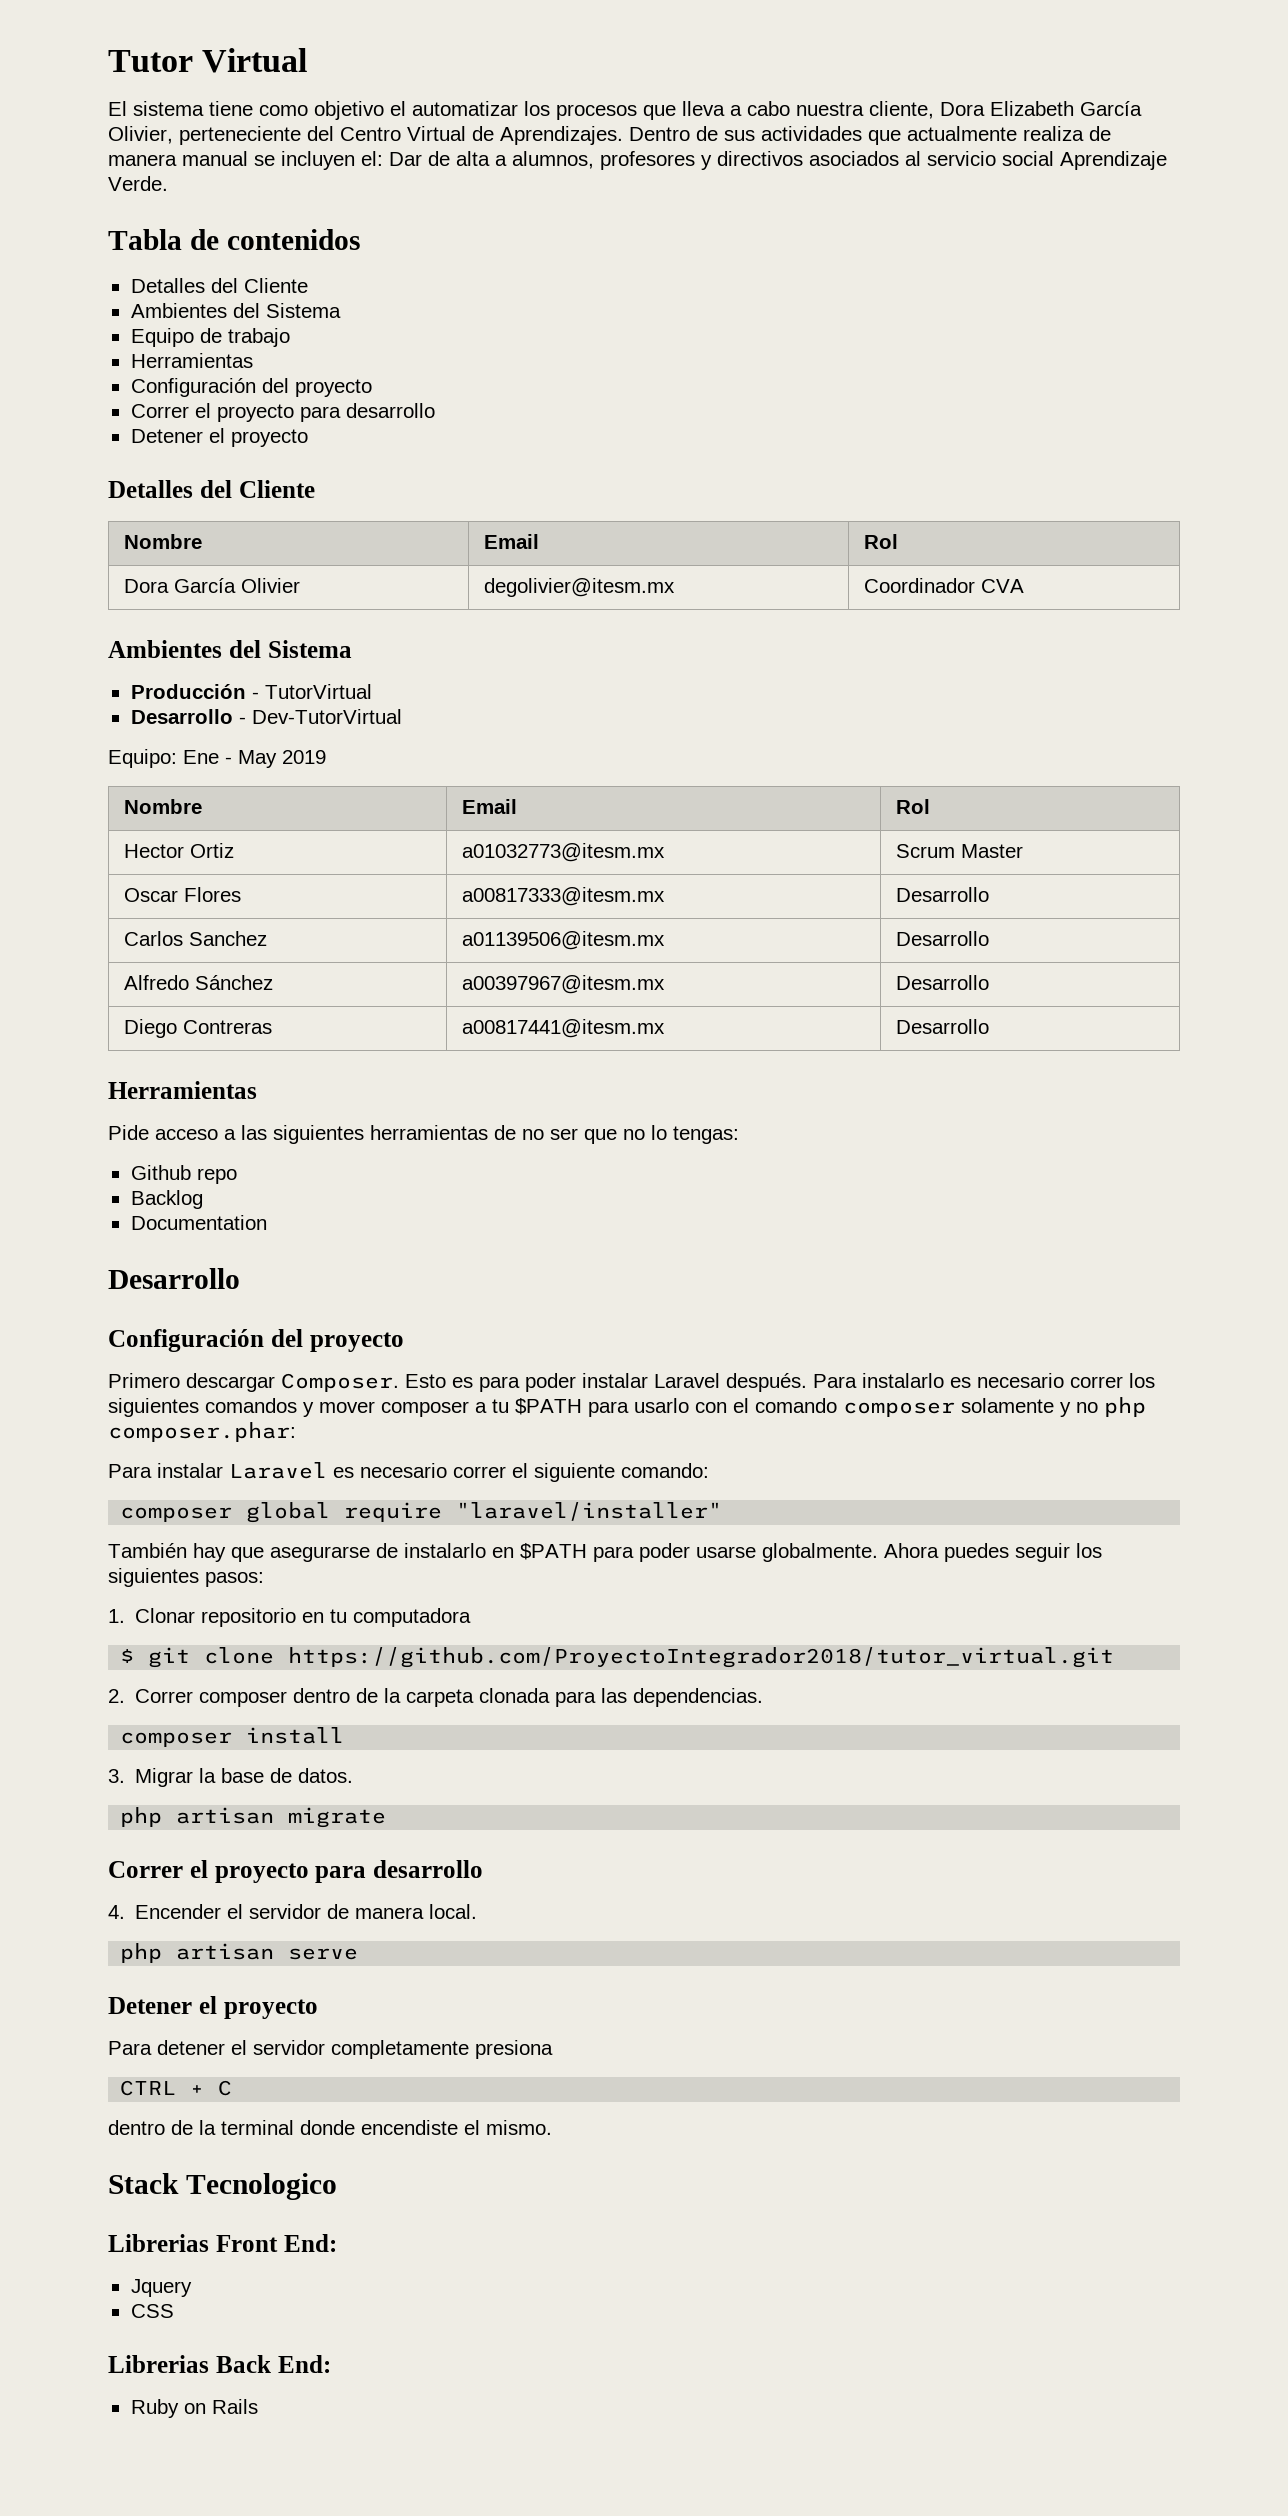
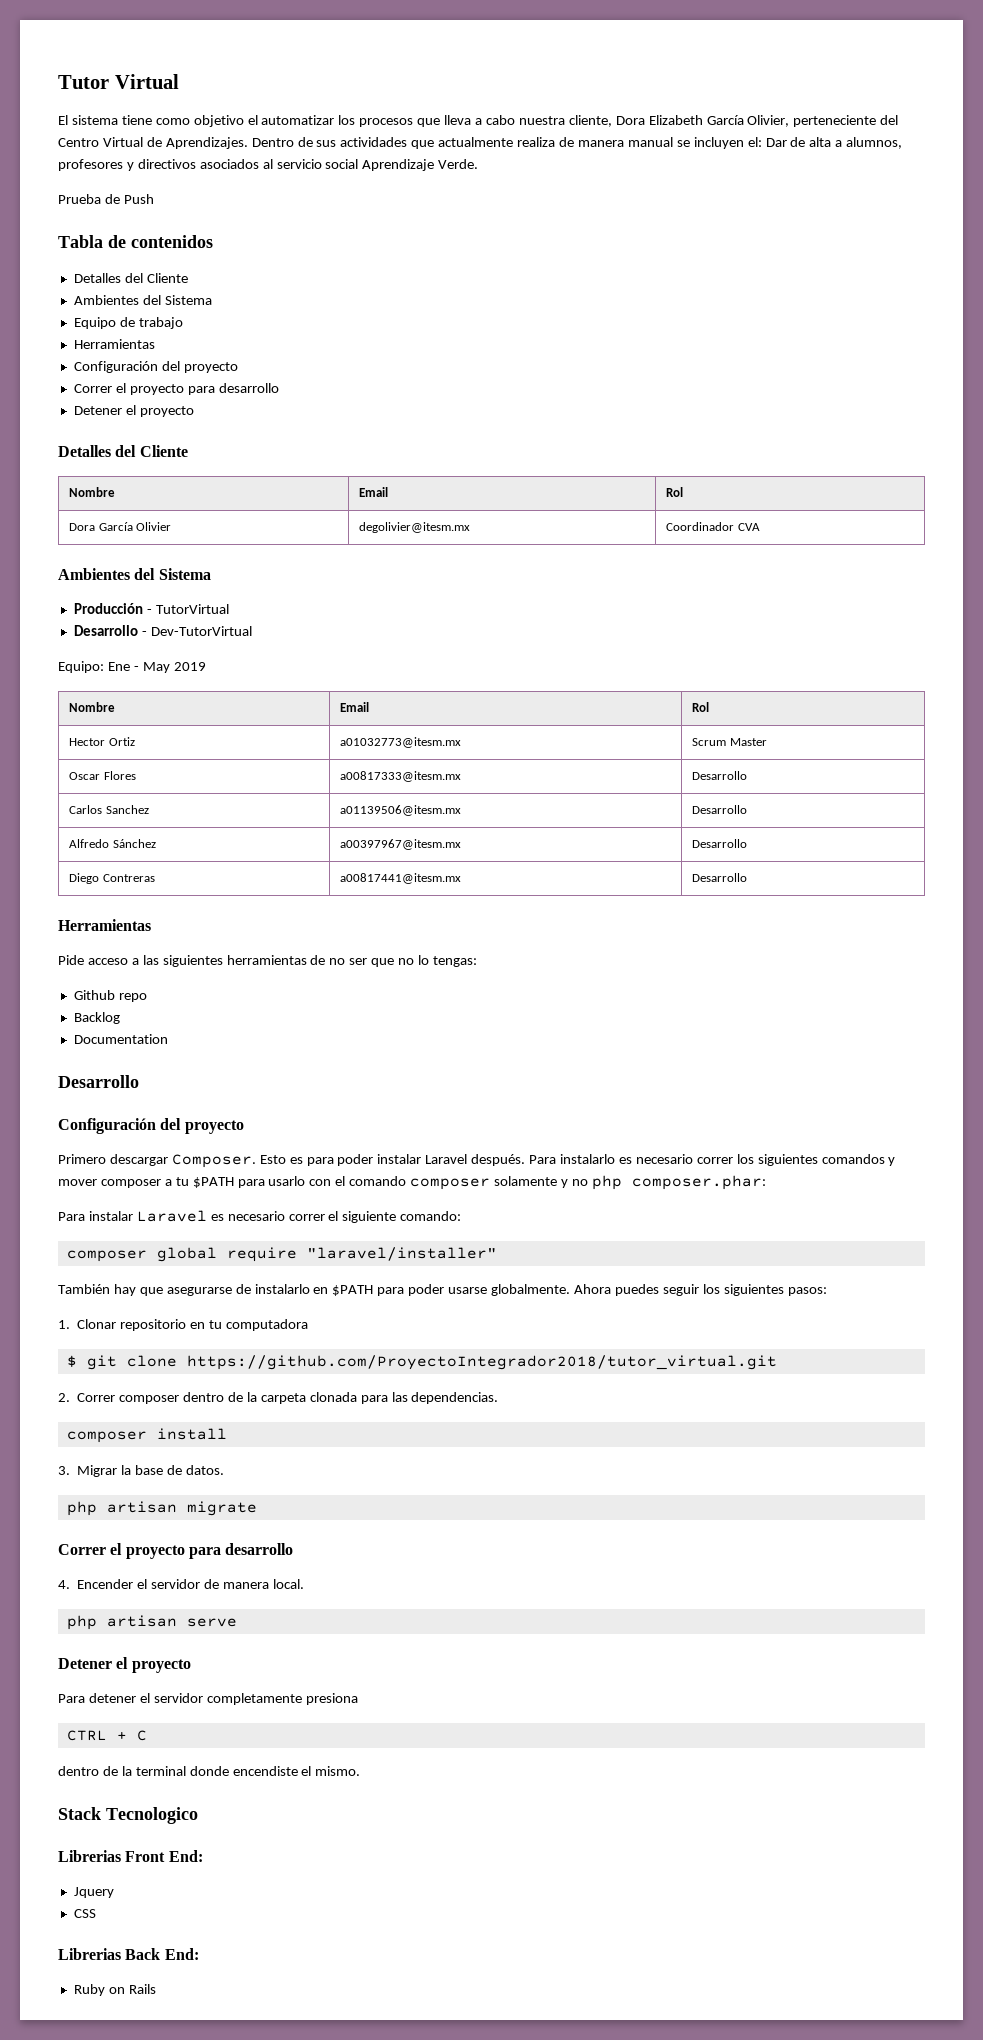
+ Prueba de Push

